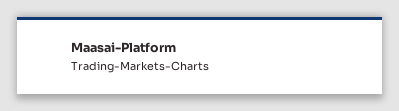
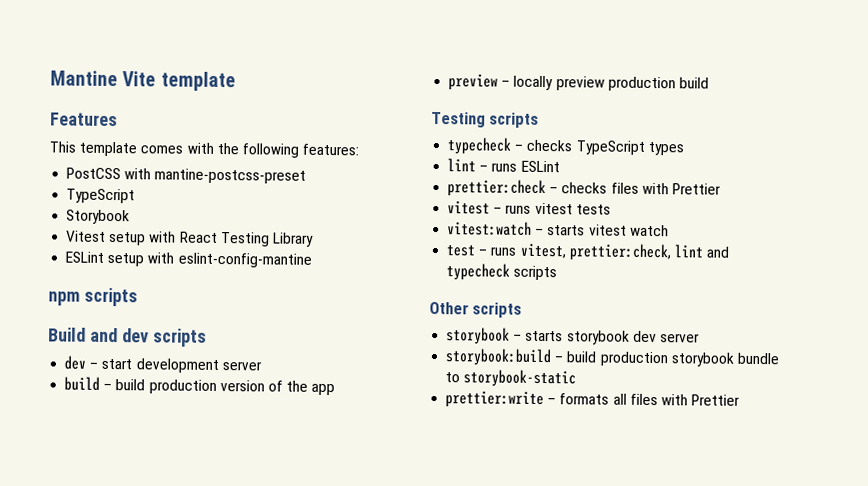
- Maasai-Platform
- Trading-Markets-Charts
+ Mantine Vite template
+ Features
+ This template comes with the following features:
+ PostCSS with mantine-postcss-preset
+ TypeScript
+ Storybook
+ Vitest setup with React Testing Library
+ ESLint setup with eslint-config-mantine
+ npm scripts
+ Build and dev scripts
+ dev – start development server
+ build – build production version of the app
+ preview – locally preview production build
+ Testing scripts
+ typecheck – checks TypeScript types
+ lint – runs ESLint
+ prettier:check – checks files with Prettier
+ vitest – runs vitest tests
+ vitest:watch – starts vitest watch
+ test – runs vitest, prettier:check, lint and typecheck scripts
+ Other scripts
+ storybook – starts storybook dev server
+ storybook:build – build production storybook bundle to storybook-static
+ prettier:write – formats all files with Prettier

